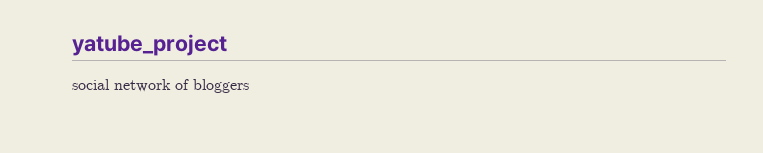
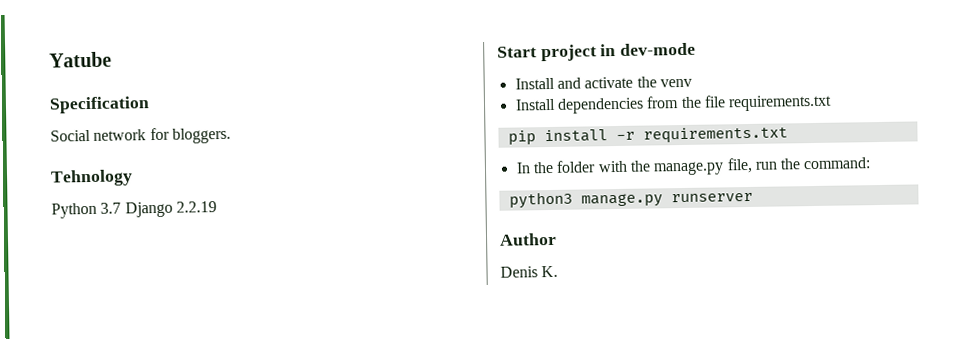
- yatube_project
- social network of bloggers
+ Yatube
+ Specification
+ Social network for bloggers.
+ Tehnology
+ Python 3.7 Django 2.2.19
+ Start project in dev-mode
+ Install and activate the venv
+ Install dependencies from the file requirements.txt
+ pip install -r requirements.txt
+ In the folder with the manage.py file, run the command:
+ python3 manage.py runserver
+ Аuthor
+ Denis K.

